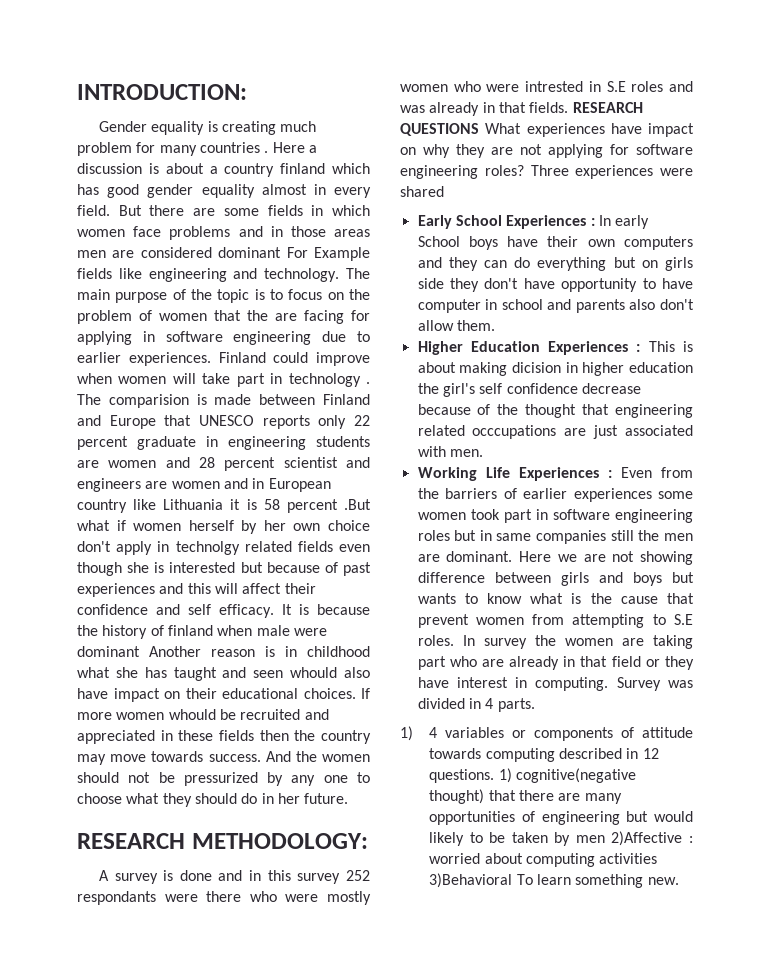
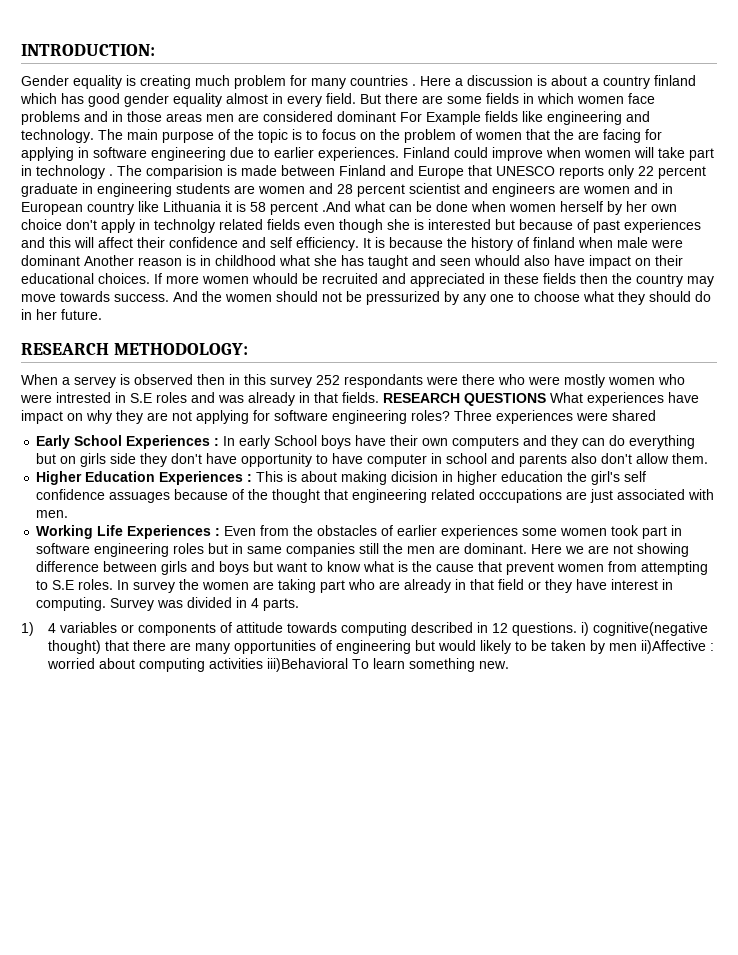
- The comparision is made between Finland and Europe that UNESCO reports only 22 percent graduate in engineering students are women and 28 percent scientist and engineers are women and in European country like Lithuania it is 58 percent .But what if women herself by her own choice don't apply in technolgy related fields even though she is interested but because of past experiences and this will affect their confidence and self efficacy.
+ The comparision is made between Finland and Europe that UNESCO reports only 22 percent graduate in engineering students are women and 28 percent scientist and engineers are women and in European country like Lithuania it is 58 percent .And what can be done when women herself by her own choice don't apply in technolgy related fields even though she is interested but because of past experiences and this will affect their confidence and self efficiency.
- A survey is done and in this survey 252 respondants were there who were mostly women who were intrested in S.E roles and was already in that fields.
+ When a servey is observed then in this survey 252 respondants were there who were mostly women who were intrested in S.E roles and was already in that fields.
- Higher Education Experiences : This is about making dicision in higher education the girl's self confidence decrease because of the thought that engineering related occcupations are just associated with men.
+ Higher Education Experiences : This is about making dicision in higher education the girl's self confidence assuages because of the thought that engineering related occcupations are just associated with men.
- Working Life Experiences : Even from the barriers of earlier experiences some women took part in software engineering roles but in same companies still the men are dominant.
+ Working Life Experiences : Even from the obstacles of earlier experiences some women took part in software engineering roles but in same companies still the men are dominant.
- Here we are not showing difference between girls and boys but wants to know what is the cause that prevent women from attempting to S.E roles.
+ Here we are not showing difference between girls and boys but want to know what is the cause that prevent women from attempting to S.E roles.
- 1) 4 variables or components of attitude towards computing described in 12 questions. 1) cognitive(negative thought) that there are many opportunities of engineering but would likely to be taken by men 2)Affective : worried about computing activities 3)Behavioral To learn something new.
+ 1) 4 variables or components of attitude towards computing described in 12 questions. i) cognitive(negative thought) that there are many opportunities of engineering but would likely to be taken by men ii)Affective : worried about computing activities iii)Behavioral To learn something new.

